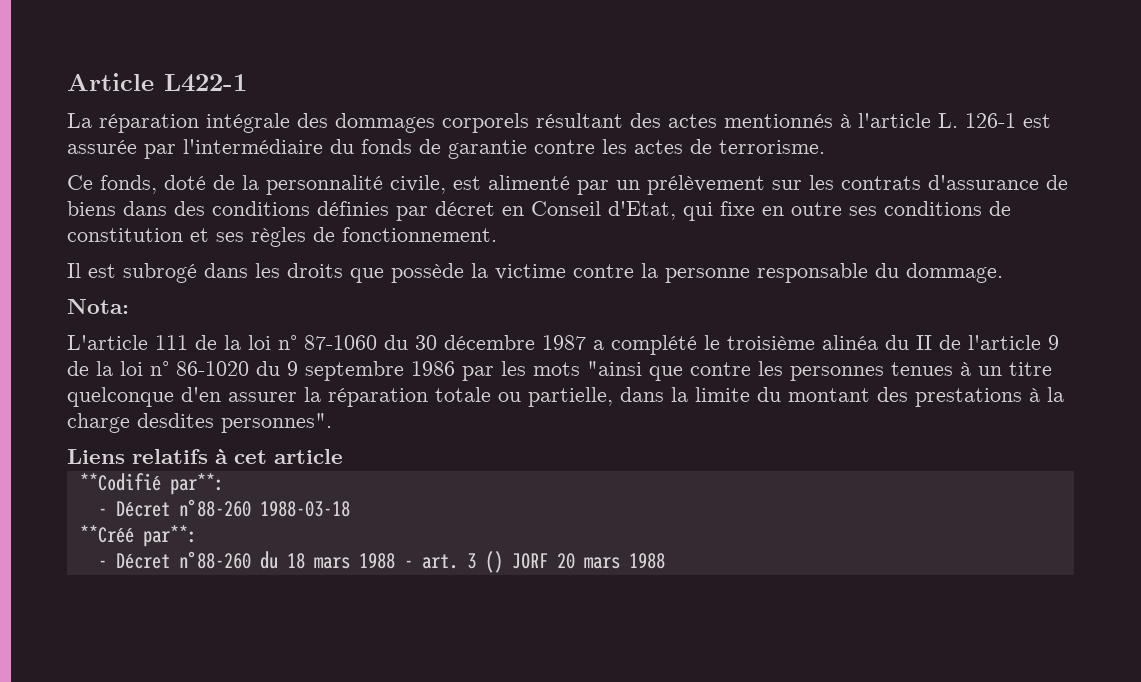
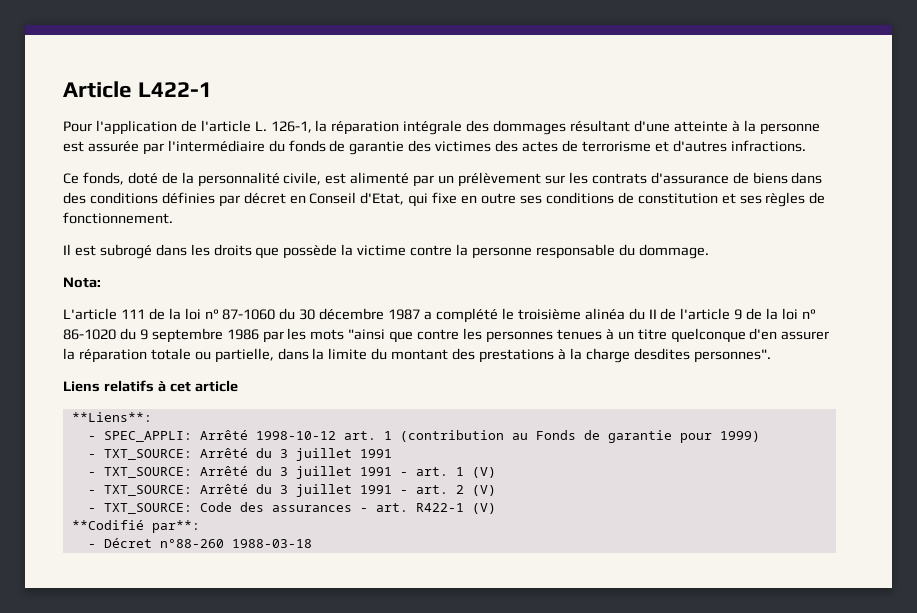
- La réparation intégrale des dommages corporels résultant des actes mentionnés à l'article L. 126-1 est assurée par l'intermédiaire du fonds de garantie contre les actes de terrorisme.
+ Pour l'application de l'article L. 126-1, la réparation intégrale des dommages résultant d'une atteinte à la personne est assurée par l'intermédiaire du fonds de garantie des victimes des actes de terrorisme et d'autres infractions.
+ **Liens**:
+ - SPEC_APPLI: Arrêté 1998-10-12 art. 1 (contribution au Fonds de garantie pour 1999)
+ - TXT_SOURCE: Arrêté du 3 juillet 1991
+ - TXT_SOURCE: Arrêté du 3 juillet 1991 - art. 1 (V)
+ - TXT_SOURCE: Arrêté du 3 juillet 1991 - art. 2 (V)
+ - TXT_SOURCE: Code des assurances - art. R422-1 (V)
- **Créé par**:
- - Décret n°88-260 du 18 mars 1988 - art. 3 () JORF 20 mars 1988

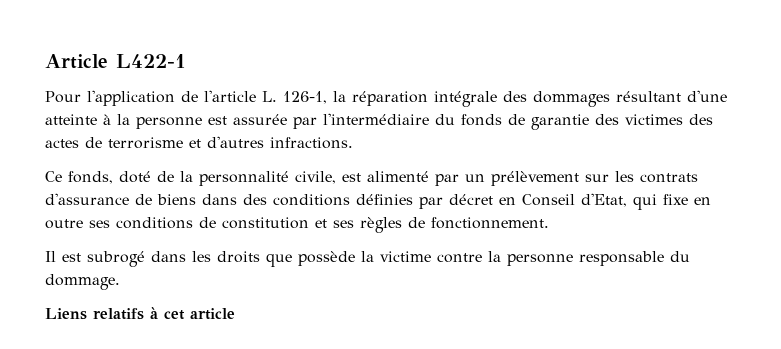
- Nota:
- L'article 111 de la loi n° 87-1060 du 30 décembre 1987 a complété le troisième alinéa du II de l'article 9 de la loi n° 86-1020 du 9 septembre 1986 par les mots "ainsi que contre les personnes tenues à un titre quelconque d'en assurer la réparation totale ou partielle, dans la limite du montant des prestations à la charge desdites personnes".
- **Liens**:
- - SPEC_APPLI: Arrêté 1998-10-12 art. 1 (contribution au Fonds de garantie pour 1999)
- - TXT_SOURCE: Arrêté du 3 juillet 1991
- - TXT_SOURCE: Arrêté du 3 juillet 1991 - art. 1 (V)
- - TXT_SOURCE: Arrêté du 3 juillet 1991 - art. 2 (V)
- - TXT_SOURCE: Code des assurances - art. R422-1 (V)
- **Codifié par**:
- - Décret n°88-260 1988-03-18

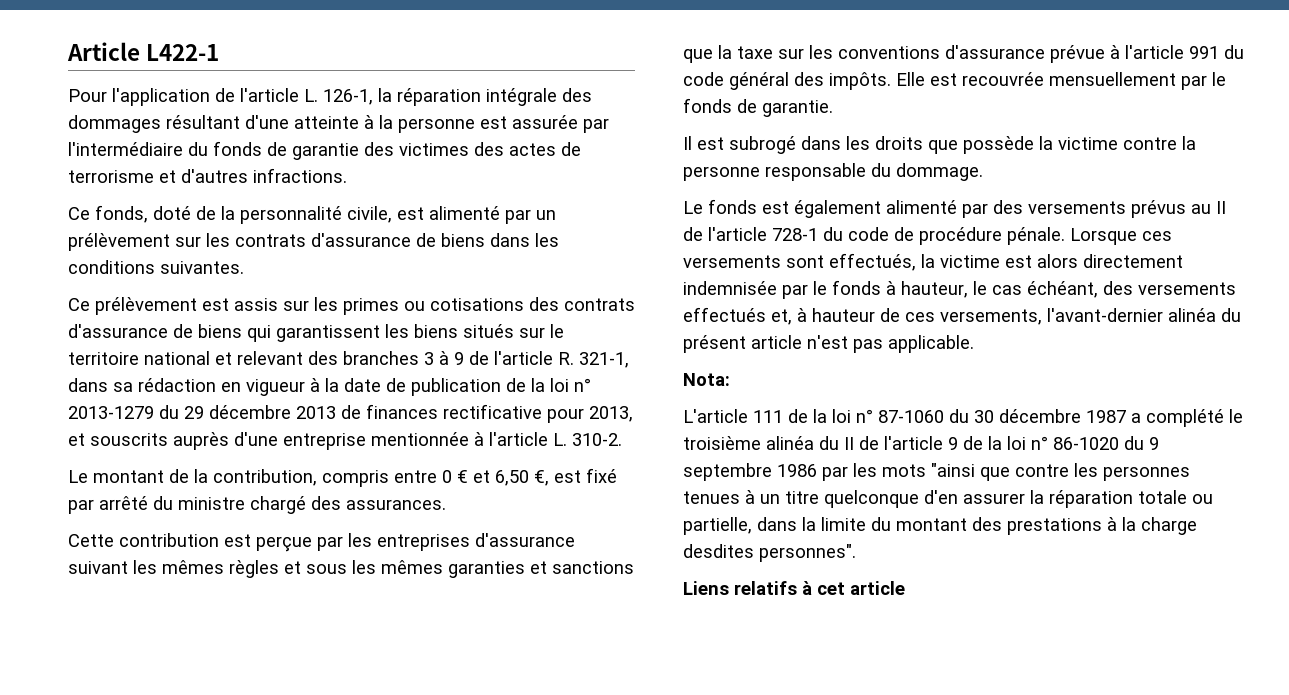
- Ce fonds, doté de la personnalité civile, est alimenté par un prélèvement sur les contrats d'assurance de biens dans des conditions définies par décret en Conseil d'Etat, qui fixe en outre ses conditions de constitution et ses règles de fonctionnement.
+ Ce fonds, doté de la personnalité civile, est alimenté par un prélèvement sur les contrats d'assurance de biens dans les conditions suivantes.
+ Ce prélèvement est assis sur les primes ou cotisations des contrats d'assurance de biens qui garantissent les biens situés sur le territoire national et relevant des branches 3 à 9 de l'article R. 321-1, dans sa rédaction en vigueur à la date de publication de la loi n° 2013-1279 du 29 décembre 2013 de finances rectificative pour 2013, et souscrits auprès d'une entreprise mentionnée à l'article L. 310-2.
+ Le montant de la contribution, compris entre 0 € et 6,50 €, est fixé par arrêté du ministre chargé des assurances.
+ Cette contribution est perçue par les entreprises d'assurance suivant les mêmes règles et sous les mêmes garanties et sanctions que la taxe sur les conventions d'assurance prévue à l'article 991 du code général des impôts. Elle est recouvrée mensuellement par le fonds de garantie.
+ Le fonds est également alimenté par des versements prévus au II de l'article 728-1 du code de procédure pénale. Lorsque ces versements sont effectués, la victime est alors directement indemnisée par le fonds à hauteur, le cas échéant, des versements effectués et, à hauteur de ces versements, l'avant-dernier alinéa du présent article n'est pas applicable.
+ Nota:
+ L'article 111 de la loi n° 87-1060 du 30 décembre 1987 a complété le troisième alinéa du II de l'article 9 de la loi n° 86-1020 du 9 septembre 1986 par les mots "ainsi que contre les personnes tenues à un titre quelconque d'en assurer la réparation totale ou partielle, dans la limite du montant des prestations à la charge desdites personnes".

